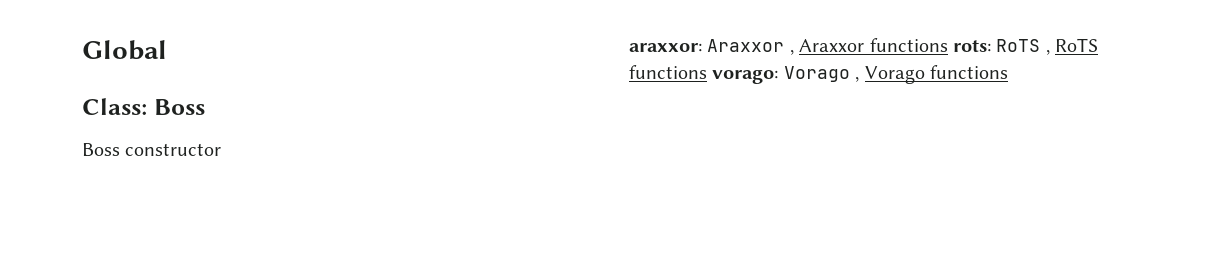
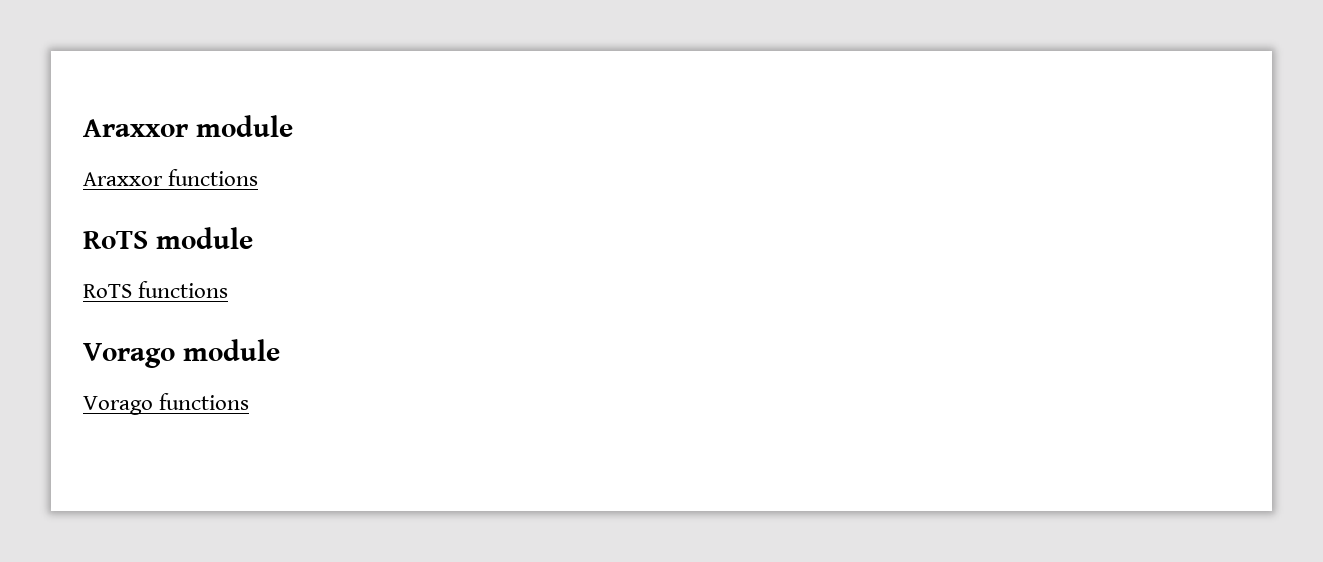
- Global
- Class: Boss
- Boss constructor
- araxxor: Araxxor , Araxxor functions rots: RoTS , RoTS functions vorago: Vorago , Vorago functions
+ Araxxor module
+ Araxxor functions
+ RoTS module
+ RoTS functions
+ Vorago module
+ Vorago functions

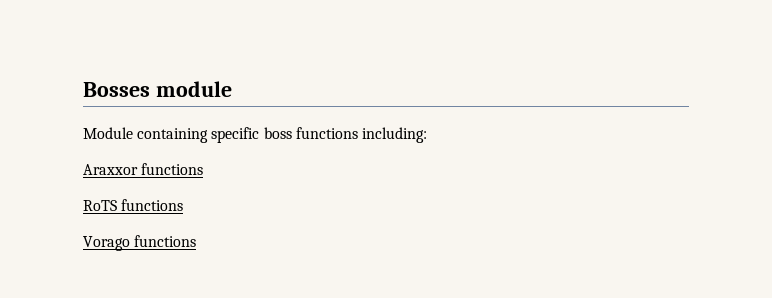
- Araxxor module
+ Bosses module
+ Module containing specific boss functions including:
- RoTS module
- Vorago module

